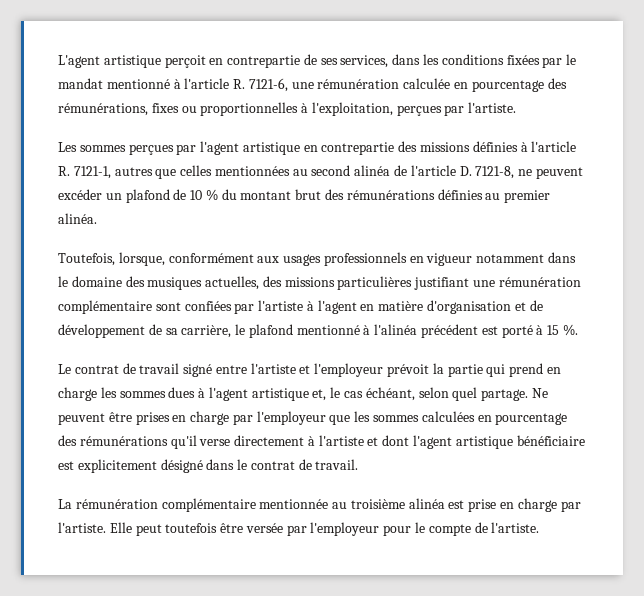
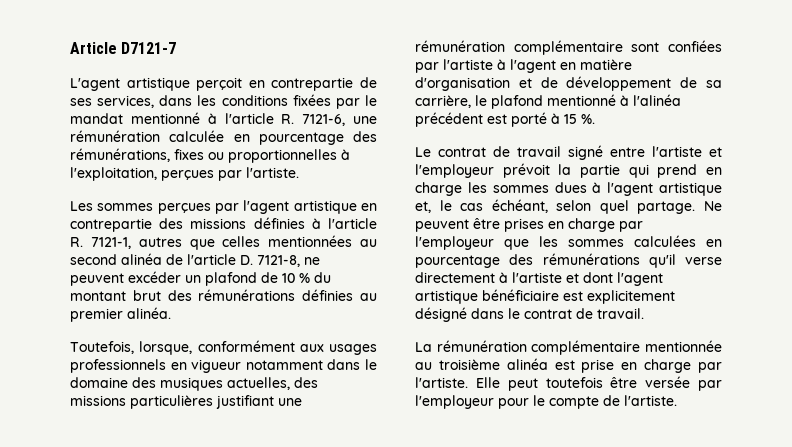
+ Article D7121-7

